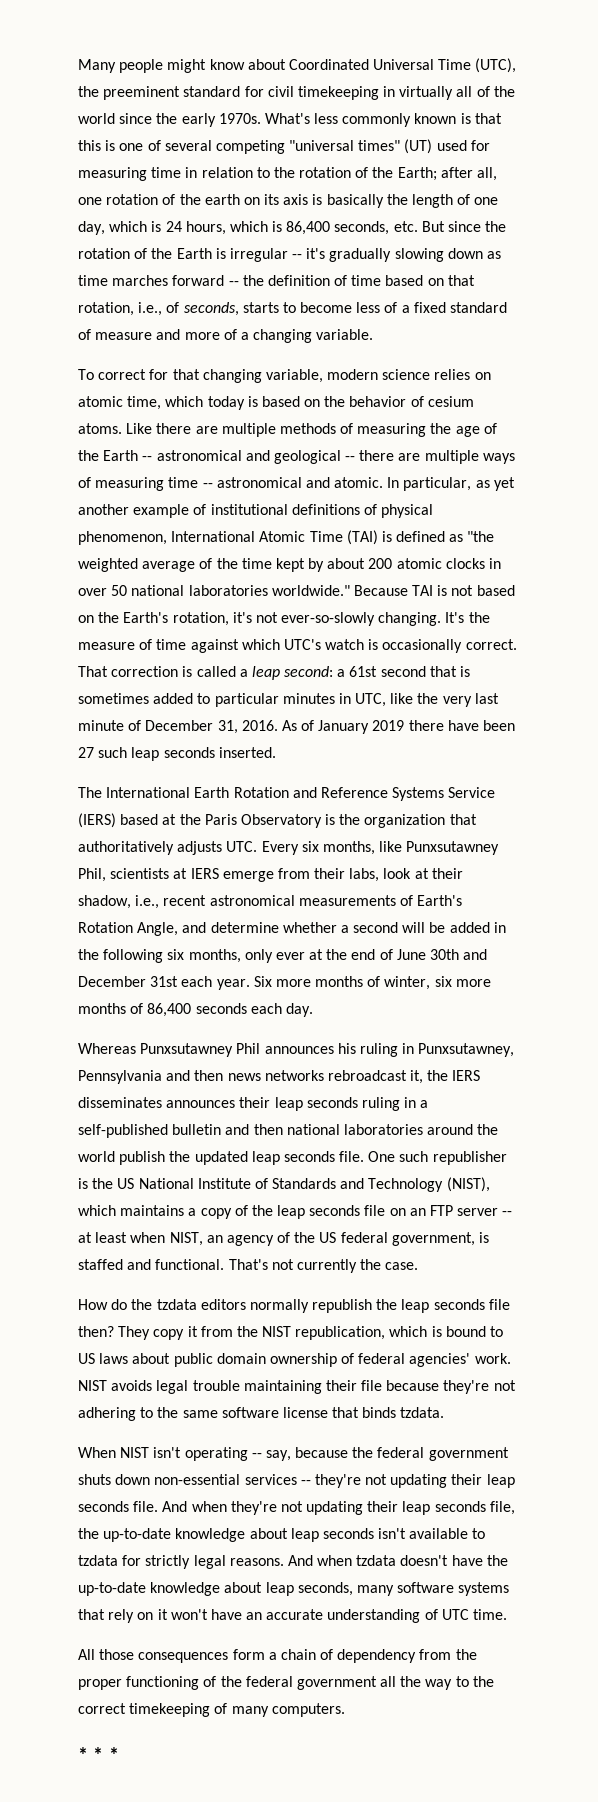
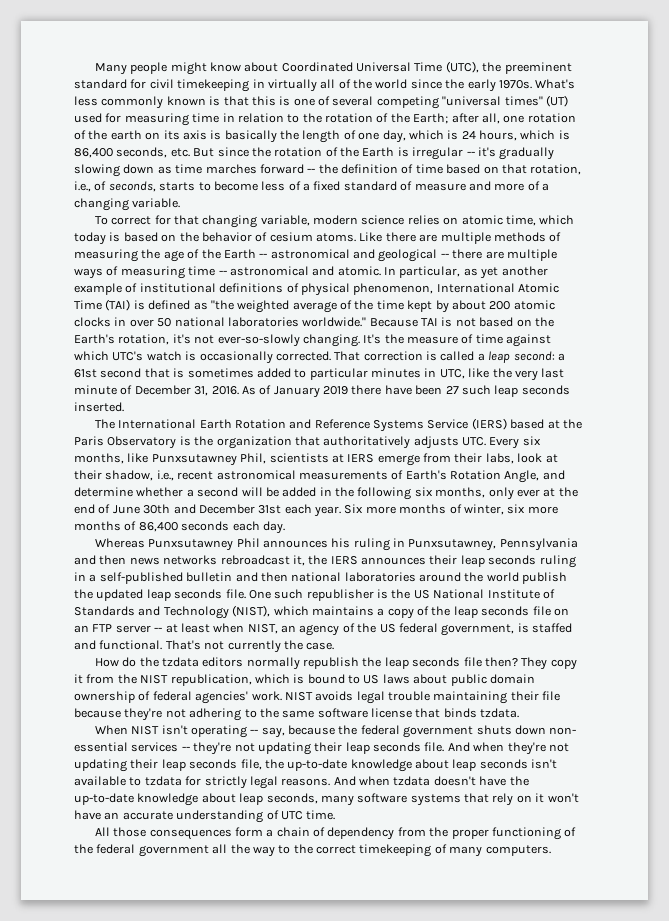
- It's the measure of time against which UTC's watch is occasionally correct.
+ It's the measure of time against which UTC's watch is occasionally corrected.
- Whereas Punxsutawney Phil announces his ruling in Punxsutawney, Pennsylvania and then news networks rebroadcast it, the IERS disseminates announces their leap seconds ruling in a self-published bulletin and then national laboratories around the world publish the updated leap seconds file.
+ Whereas Punxsutawney Phil announces his ruling in Punxsutawney, Pennsylvania and then news networks rebroadcast it, the IERS announces their leap seconds ruling in a self-published bulletin and then national laboratories around the world publish the updated leap seconds file.
- When NIST isn't operating -- say, because the federal government shuts down non-essential services -- they're not updating their leap seconds file.
+ When NIST isn't operating -- say, because the federal government shuts down non- essential services -- they're not updating their leap seconds file.
- * * *

